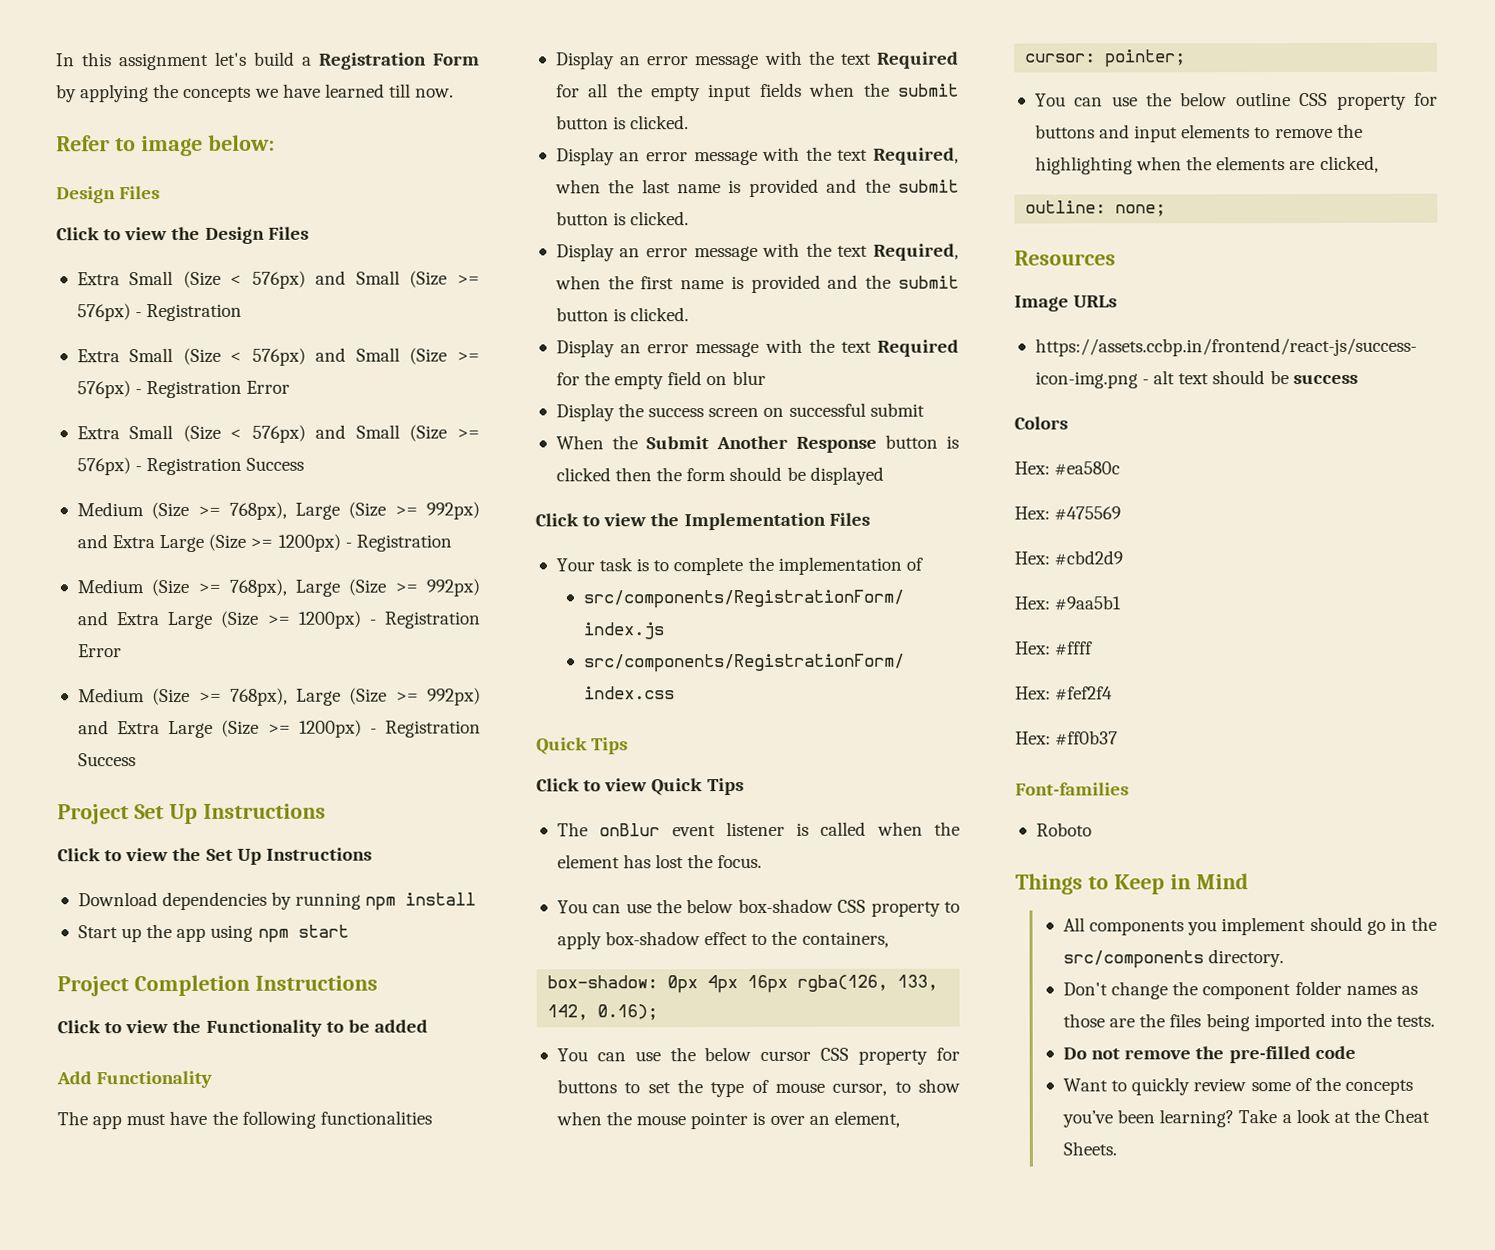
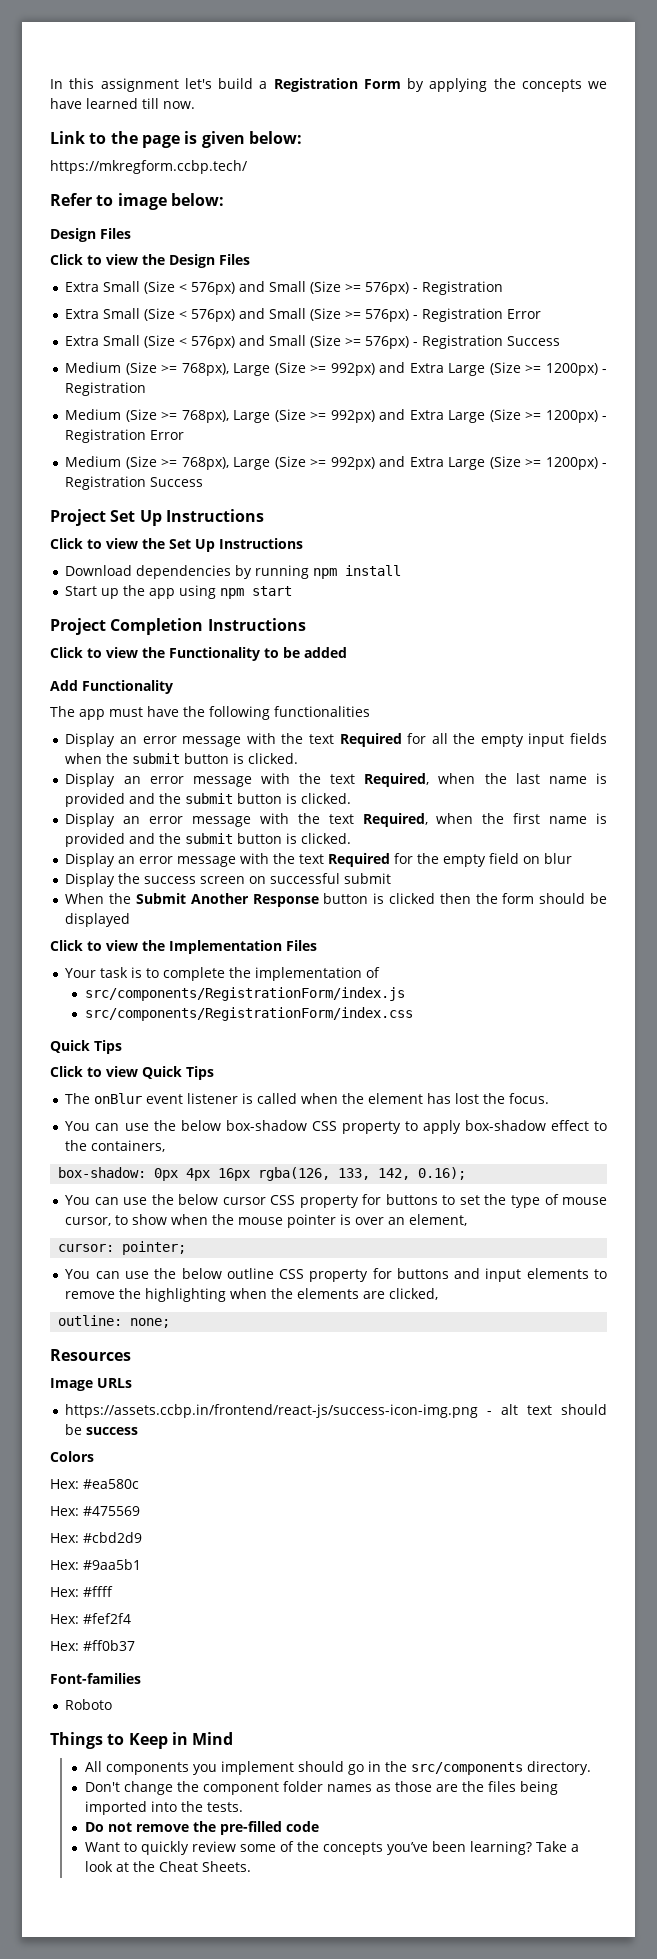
+ Link to the page is given below:
+ https://mkregform.ccbp.tech/

